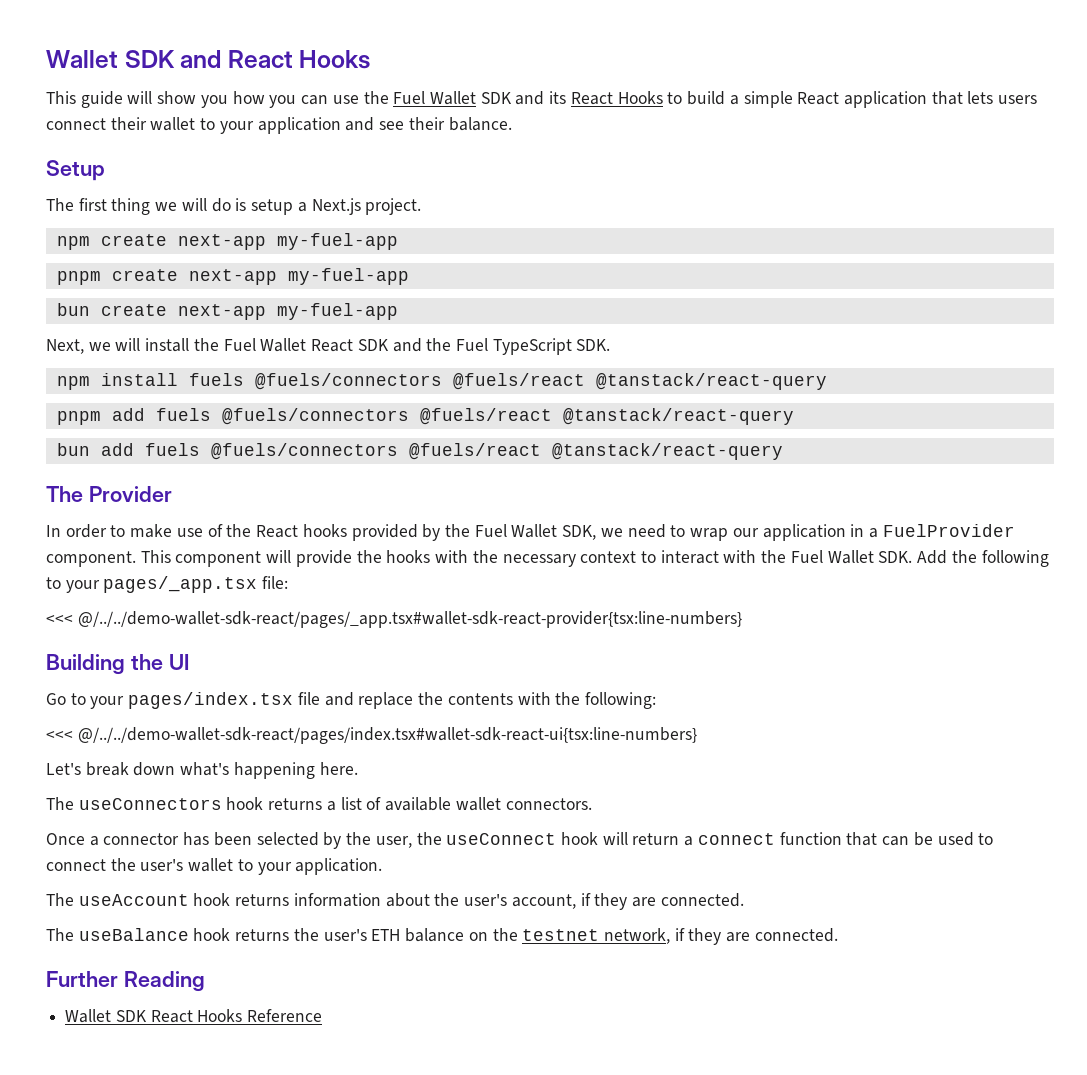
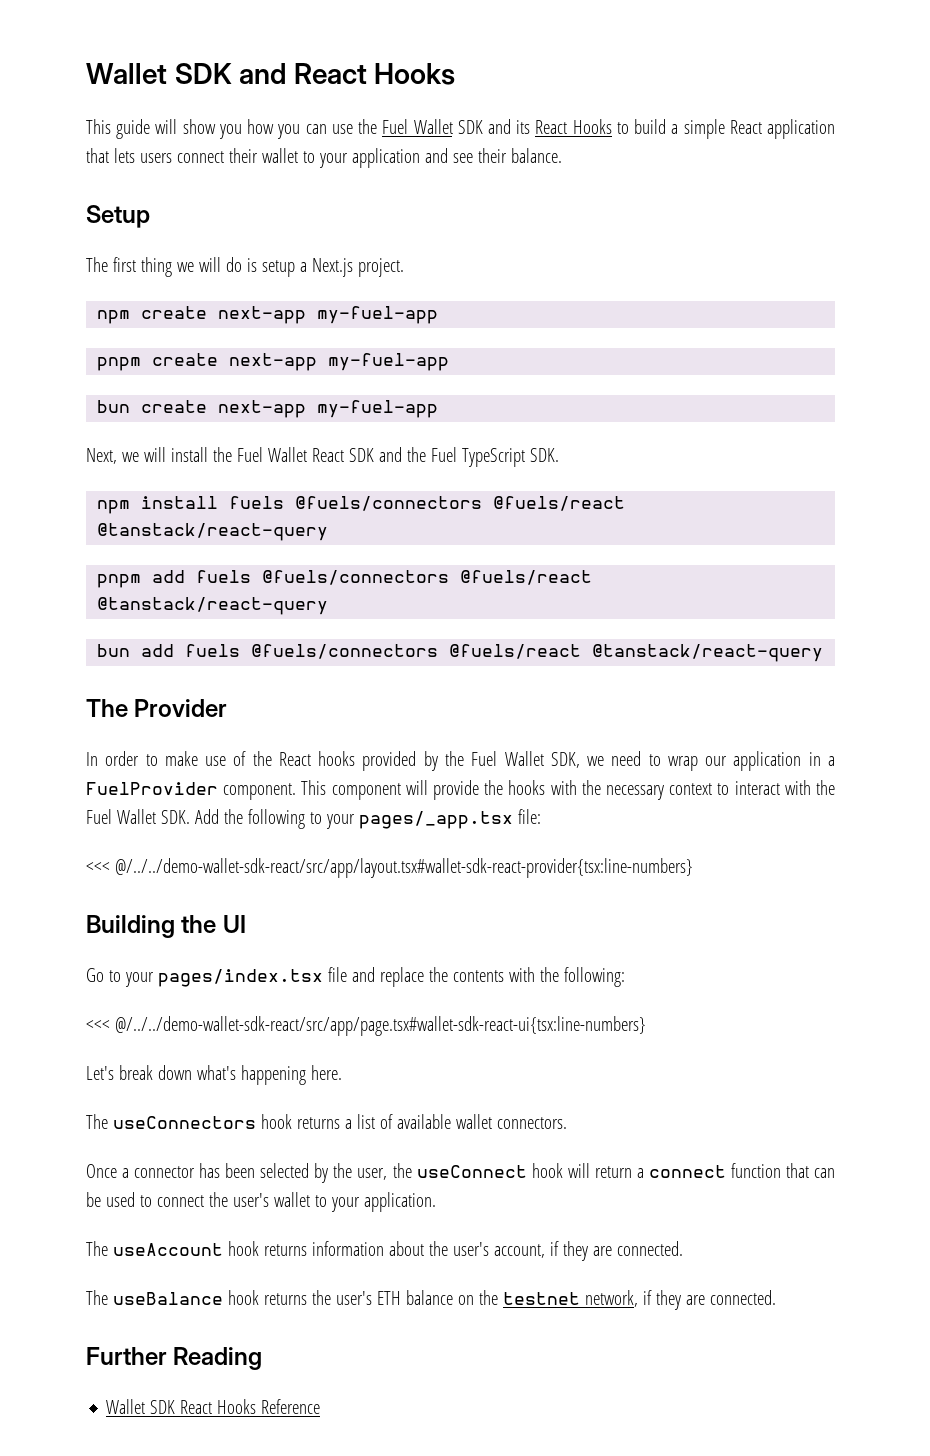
- <<< @/../../demo-wallet-sdk-react/pages/_app.tsx#wallet-sdk-react-provider{tsx:line-numbers}
+ <<< @/../../demo-wallet-sdk-react/src/app/layout.tsx#wallet-sdk-react-provider{tsx:line-numbers}
- <<< @/../../demo-wallet-sdk-react/pages/index.tsx#wallet-sdk-react-ui{tsx:line-numbers}
+ <<< @/../../demo-wallet-sdk-react/src/app/page.tsx#wallet-sdk-react-ui{tsx:line-numbers}

